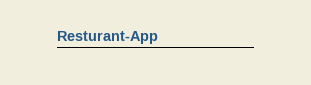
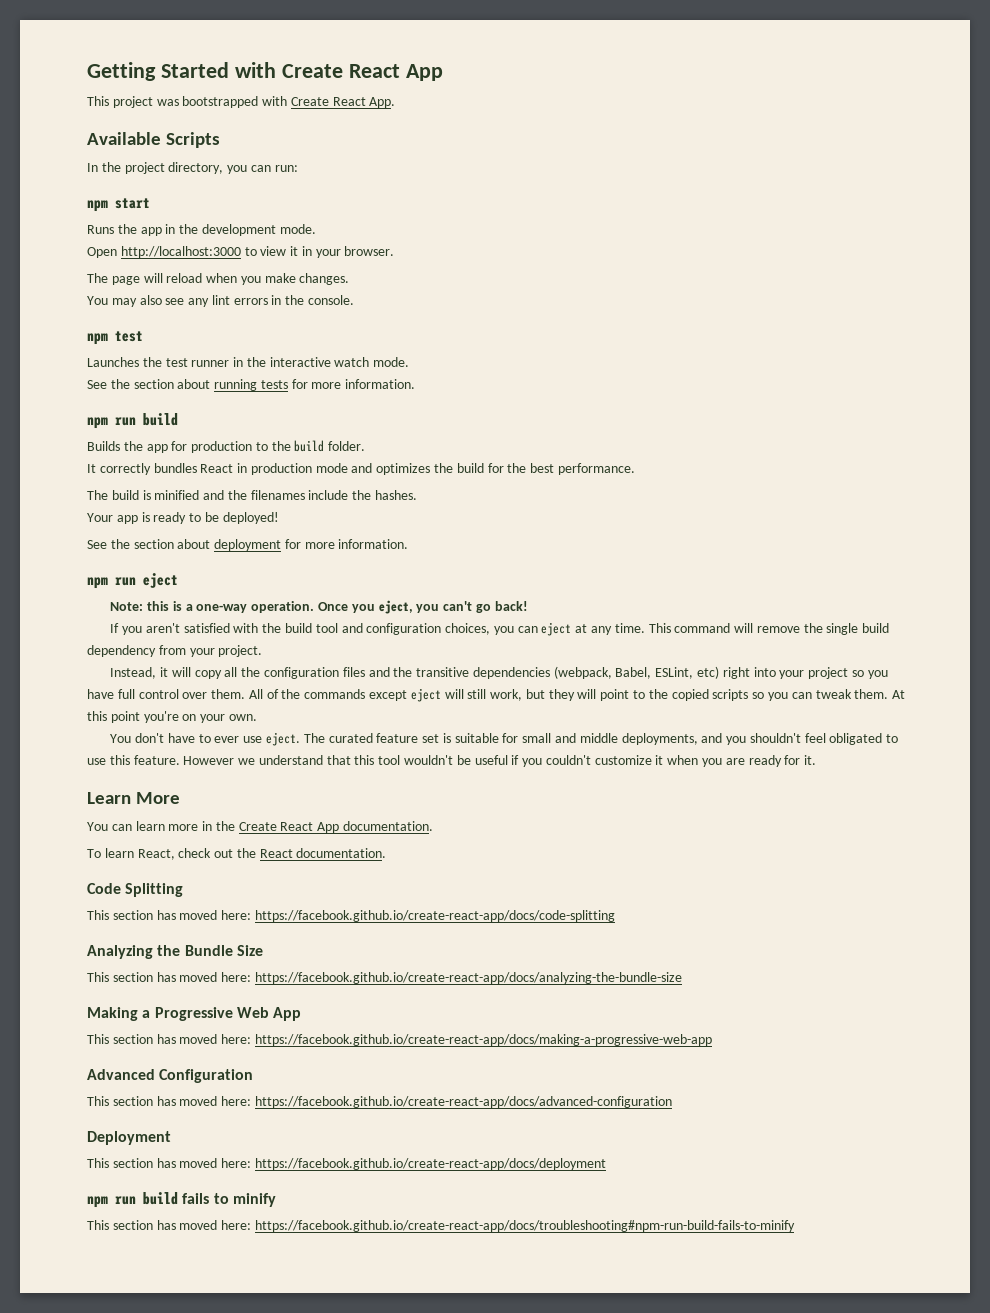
- Resturant-App
+ Getting Started with Create React App
+ This project was bootstrapped with Create React App.
+ Available Scripts
+ In the project directory, you can run:
+ npm start
+ Runs the app in the development mode.
+ Open http://localhost:3000 to view it in your browser.
+ The page will reload when you make changes.
+ You may also see any lint errors in the console.
+ npm test
+ Launches the test runner in the interactive watch mode.
+ See the section about running tests for more information.
+ npm run build
+ Builds the app for production to the build folder.
+ It correctly bundles React in production mode and optimizes the build for the best performance.
+ The build is minified and the filenames include the hashes.
+ Your app is ready to be deployed!
+ See the section about deployment for more information.
+ npm run eject
+ Note: this is a one-way operation. Once you eject, you can't go back!
+ If you aren't satisfied with the build tool and configuration choices, you can eject at any time. This command will remove the single build dependency from your project.
+ Instead, it will copy all the configuration files and the transitive dependencies (webpack, Babel, ESLint, etc) right into your project so you have full control over them. All of the commands except eject will still work, but they will point to the copied scripts so you can tweak them. At this point you're on your own.
+ You don't have to ever use eject. The curated feature set is suitable for small and middle deployments, and you shouldn't feel obligated to use this feature. However we understand that this tool wouldn't be useful if you couldn't customize it when you are ready for it.
+ Learn More
+ You can learn more in the Create React App documentation.
+ To learn React, check out the React documentation.
+ Code Splitting
+ This section has moved here: https://facebook.github.io/create-react-app/docs/code-splitting
+ Analyzing the Bundle Size
+ This section has moved here: https://facebook.github.io/create-react-app/docs/analyzing-the-bundle-size
+ Making a Progressive Web App
+ This section has moved here: https://facebook.github.io/create-react-app/docs/making-a-progressive-web-app
+ Advanced Configuration
+ This section has moved here: https://facebook.github.io/create-react-app/docs/advanced-configuration
+ Deployment
+ This section has moved here: https://facebook.github.io/create-react-app/docs/deployment
+ npm run build fails to minify
+ This section has moved here: https://facebook.github.io/create-react-app/docs/troubleshooting#npm-run-build-fails-to-minify

